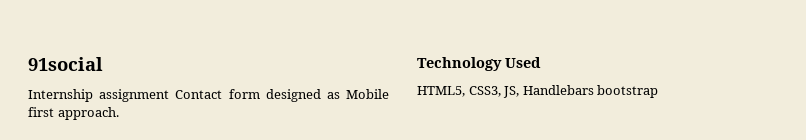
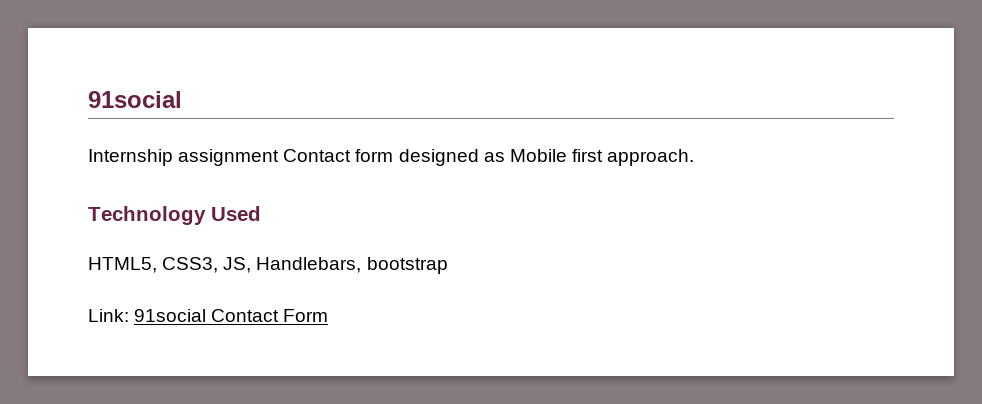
- HTML5, CSS3, JS, Handlebars bootstrap
+ HTML5, CSS3, JS, Handlebars, bootstrap
+ Link: 91social Contact Form

